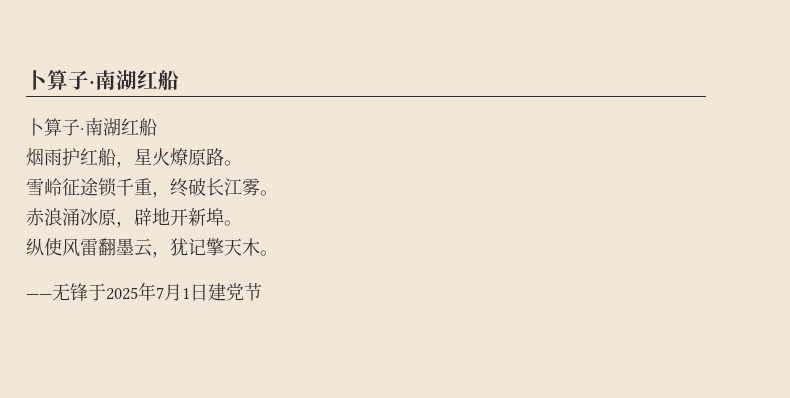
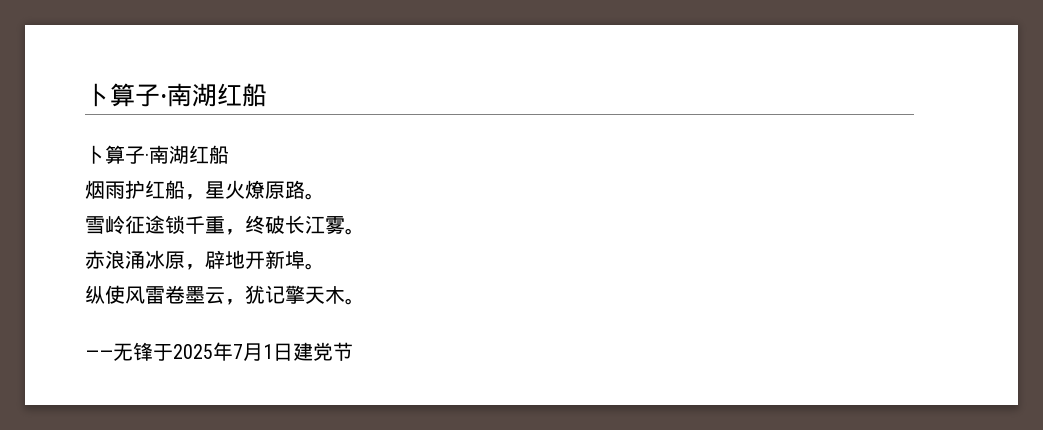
- 纵使风雷翻墨云，犹记擎天木。
+ 纵使风雷卷墨云，犹记擎天木。

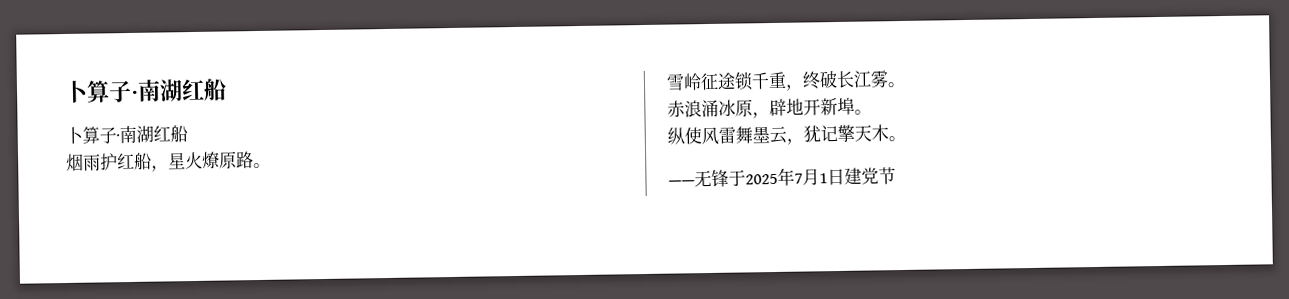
- 纵使风雷卷墨云，犹记擎天木。
+ 纵使风雷舞墨云，犹记擎天木。

